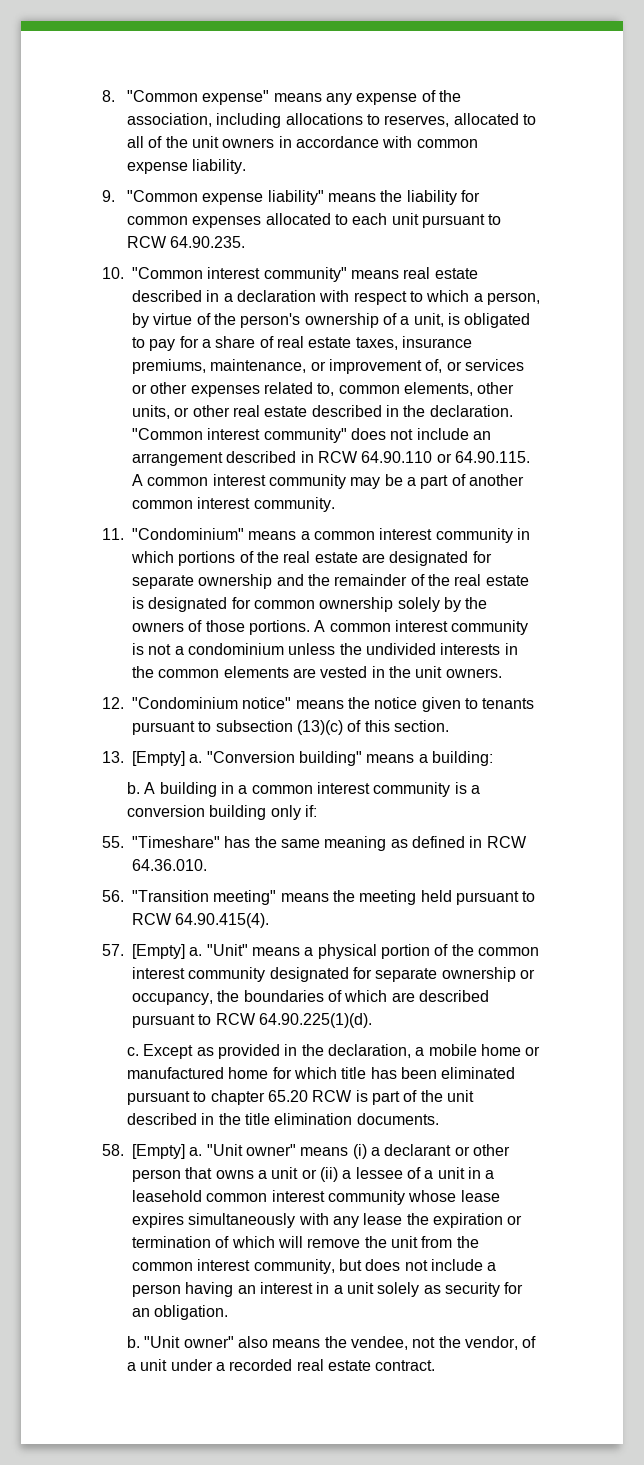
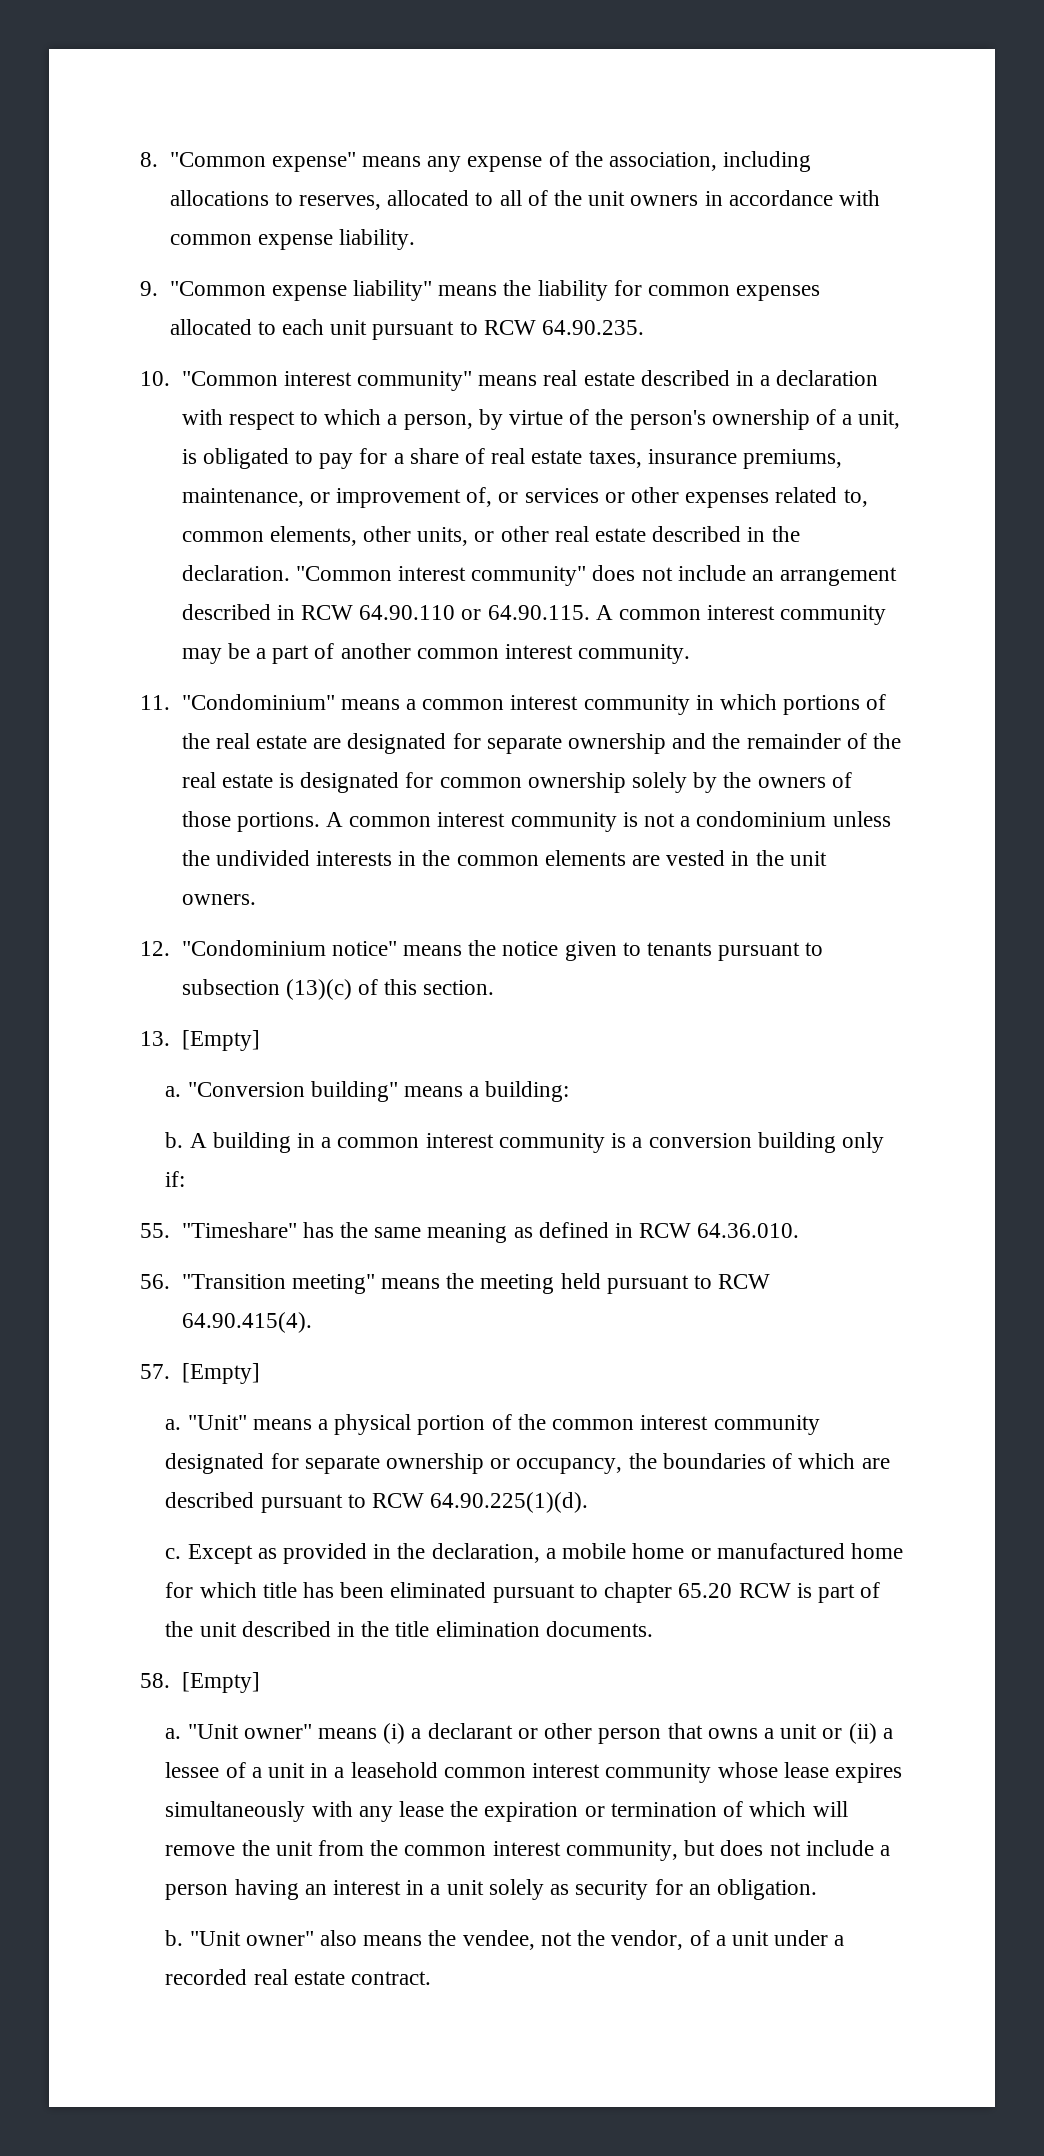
- 13. [Empty] a.
+ 13. [Empty]
+ a.
- 57. [Empty] a.
+ 57. [Empty]
+ a.
- 58. [Empty] a.
+ 58. [Empty]
+ a.

